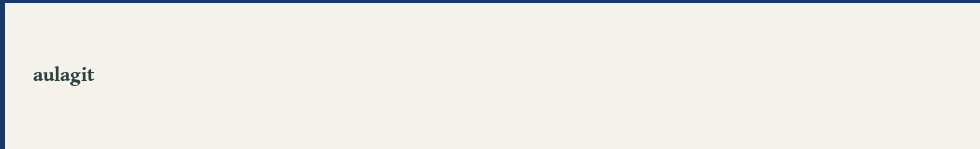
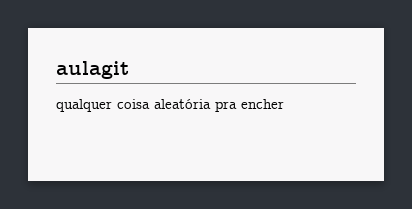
+ qualquer coisa aleatória pra encher

